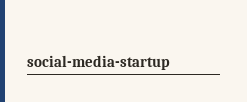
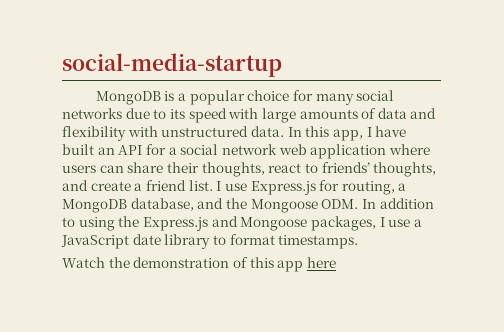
+ MongoDB is a popular choice for many social networks due to its speed with large amounts of data and flexibility with unstructured data. In this app, I have built an API for a social network web application where users can share their thoughts, react to friends’ thoughts, and create a friend list. I use Express.js for routing, a MongoDB database, and the Mongoose ODM. In addition to using the Express.js and Mongoose packages, I use a JavaScript date library to format timestamps.
+ Watch the demonstration of this app here

